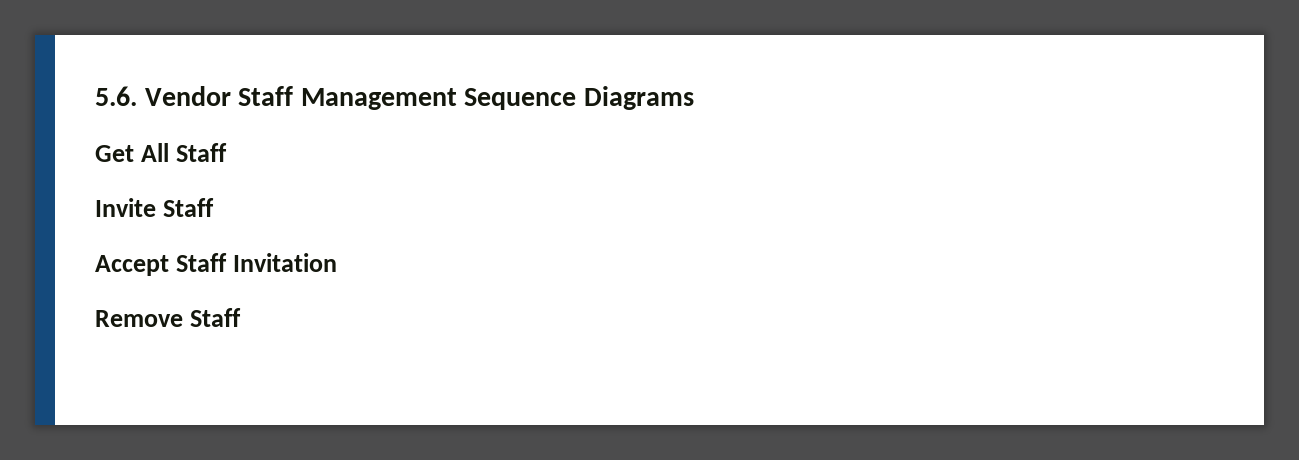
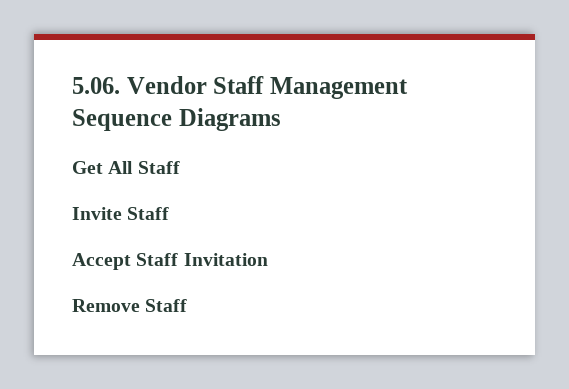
- 5.6. Vendor Staff Management Sequence Diagrams
+ 5.06. Vendor Staff Management Sequence Diagrams

